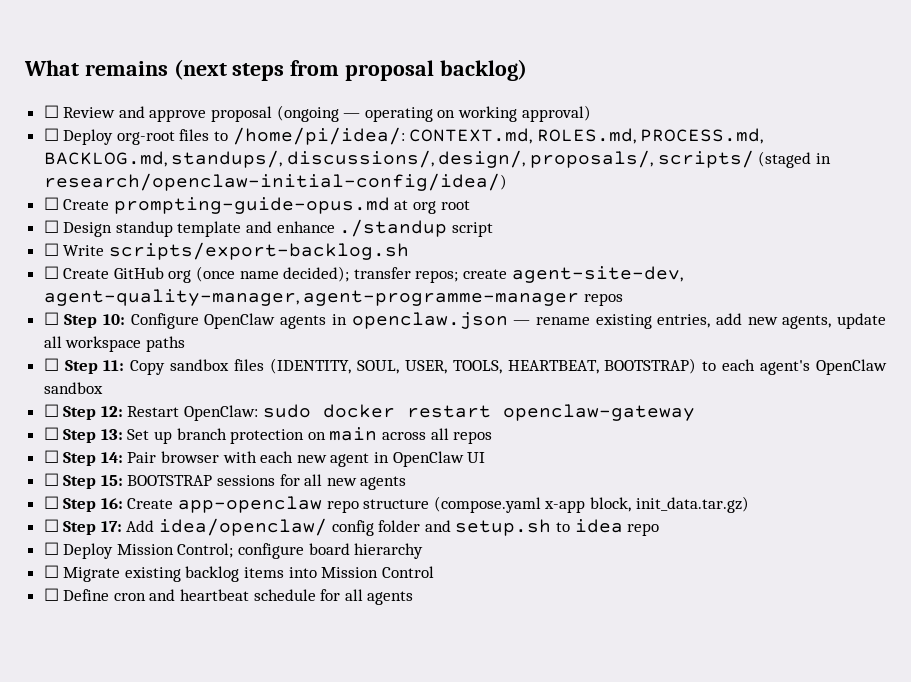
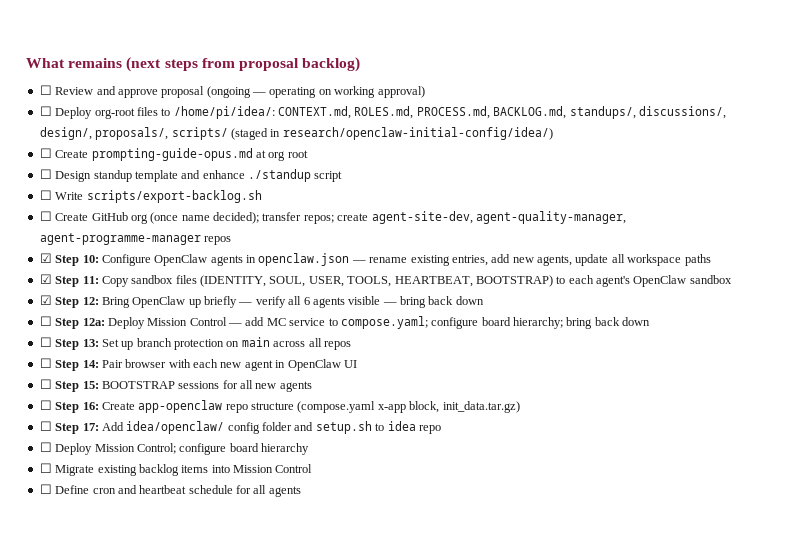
- ☐ Step 10: Configure OpenClaw agents in openclaw.json — rename existing entries, add new agents, update all workspace paths
+ ☑ Step 10: Configure OpenClaw agents in openclaw.json — rename existing entries, add new agents, update all workspace paths
- ☐ Step 11: Copy sandbox files (IDENTITY, SOUL, USER, TOOLS, HEARTBEAT, BOOTSTRAP) to each agent's OpenClaw sandbox
+ ☑ Step 11: Copy sandbox files (IDENTITY, SOUL, USER, TOOLS, HEARTBEAT, BOOTSTRAP) to each agent's OpenClaw sandbox
- ☐ Step 12: Restart OpenClaw: sudo docker restart openclaw-gateway
+ ☑ Step 12: Bring OpenClaw up briefly — verify all 6 agents visible — bring back down
+ ☐ Step 12a: Deploy Mission Control — add MC service to compose.yaml; configure board hierarchy; bring back down

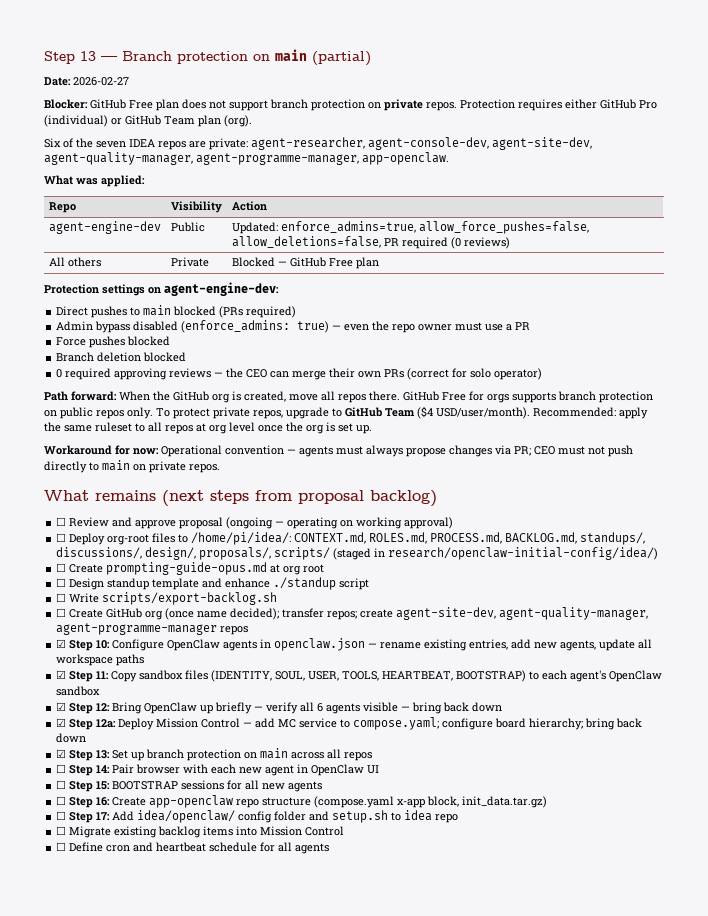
+ Step 13 — Branch protection on main (partial)
+ Date: 2026-02-27
+ Blocker: GitHub Free plan does not support branch protection on private repos. Protection requires either GitHub Pro (individual) or GitHub Team plan (org).
+ Six of the seven IDEA repos are private: agent-researcher, agent-console-dev, agent-site-dev, agent-quality-manager, agent-programme-manager, app-openclaw.
+ What was applied:
+ Repo | Visibility | Action
+ agent-engine-dev | Public | Updated: enforce_admins=true, allow_force_pushes=false, allow_deletions=false, PR required (0 reviews)
+ All others | Private | Blocked — GitHub Free plan
+ Protection settings on agent-engine-dev:
+ Direct pushes to main blocked (PRs required)
+ Admin bypass disabled (enforce_admins: true) — even the repo owner must use a PR
+ Force pushes blocked
+ Branch deletion blocked
+ 0 required approving reviews — the CEO can merge their own PRs (correct for solo operator)
+ Path forward: When the GitHub org is created, move all repos there. GitHub Free for orgs supports branch protection on public repos only. To protect private repos, upgrade to GitHub Team ($4 USD/user/month). Recommended: apply the same ruleset to all repos at org level once the org is set up.
+ Workaround for now: Operational convention — agents must always propose changes via PR; CEO must not push directly to main on private repos.
- ☐ Step 12a: Deploy Mission Control — add MC service to compose.yaml; configure board hierarchy; bring back down
+ ☑ Step 12a: Deploy Mission Control — add MC service to compose.yaml; configure board hierarchy; bring back down
- ☐ Step 13: Set up branch protection on main across all repos
+ ☑ Step 13: Set up branch protection on main across all repos
- ☐ Deploy Mission Control; configure board hierarchy

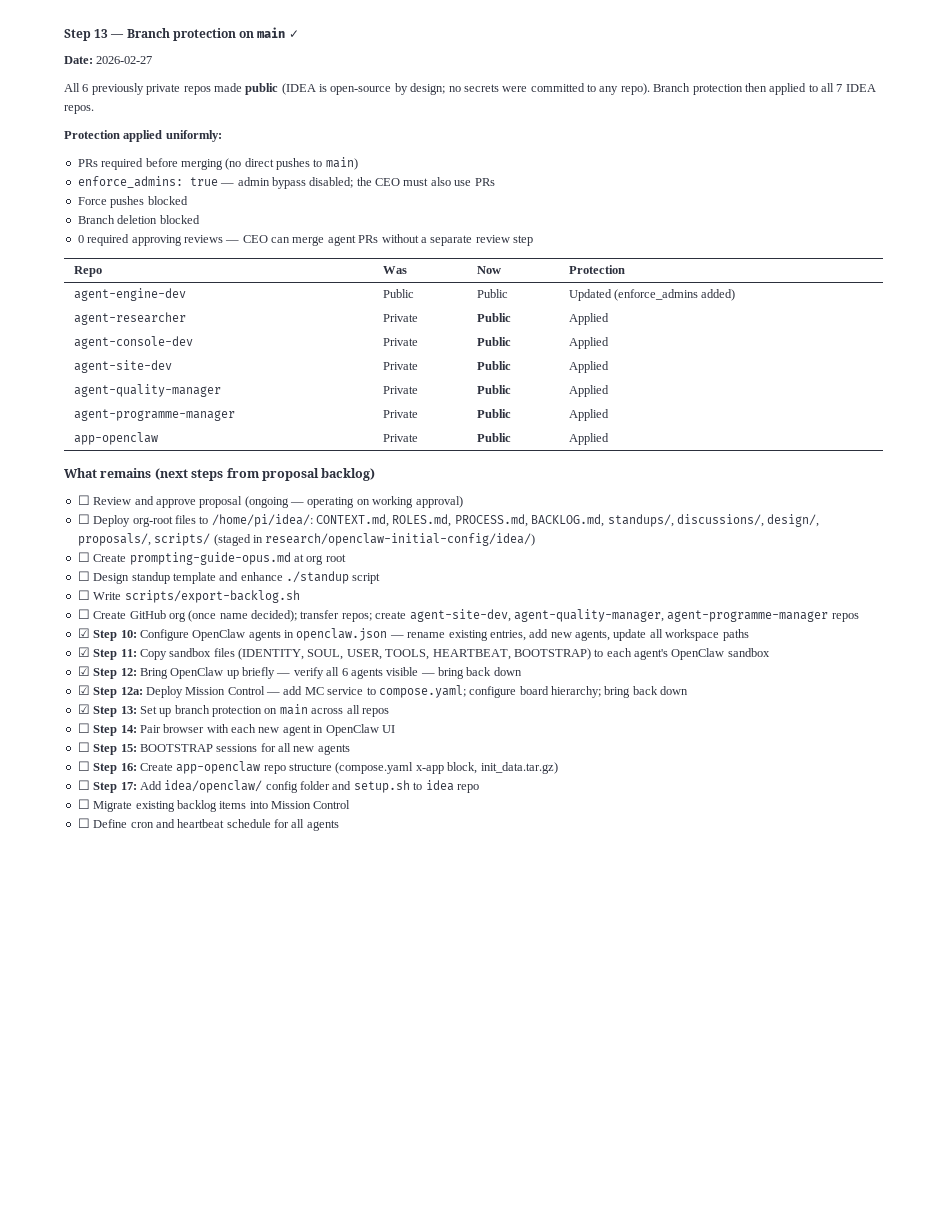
- Step 13 — Branch protection on main (partial)
+ Step 13 — Branch protection on main ✓
- Blocker: GitHub Free plan does not support branch protection on private repos. Protection requires either GitHub Pro (individual) or GitHub Team plan (org).
- Six of the seven IDEA repos are private: agent-researcher, agent-console-dev, agent-site-dev, agent-quality-manager, agent-programme-manager, app-openclaw.
- What was applied:
- Repo | Visibility | Action
- agent-engine-dev | Public | Updated: enforce_admins=true, allow_force_pushes=false, allow_deletions=false, PR required (0 reviews)
- All others | Private | Blocked — GitHub Free plan
- Protection settings on agent-engine-dev:
- Direct pushes to main blocked (PRs required)
- Admin bypass disabled (enforce_admins: true) — even the repo owner must use a PR
+ All 6 previously private repos made public (IDEA is open-source by design; no secrets were committed to any repo). Branch protection then applied to all 7 IDEA repos.
+ Protection applied uniformly:
+ PRs required before merging (no direct pushes to main)
+ enforce_admins: true — admin bypass disabled; the CEO must also use PRs
- 0 required approving reviews — the CEO can merge their own PRs (correct for solo operator)
- Path forward: When the GitHub org is created, move all repos there. GitHub Free for orgs supports branch protection on public repos only. To protect private repos, upgrade to GitHub Team ($4 USD/user/month). Recommended: apply the same ruleset to all repos at org level once the org is set up.
- Workaround for now: Operational convention — agents must always propose changes via PR; CEO must not push directly to main on private repos.
+ 0 required approving reviews — CEO can merge agent PRs without a separate review step
+ Repo | Was | Now | Protection
+ agent-engine-dev | Public | Public | Updated (enforce_admins added)
+ agent-researcher | Private | Public | Applied
+ agent-console-dev | Private | Public | Applied
+ agent-site-dev | Private | Public | Applied
+ agent-quality-manager | Private | Public | Applied
+ agent-programme-manager | Private | Public | Applied
+ app-openclaw | Private | Public | Applied

